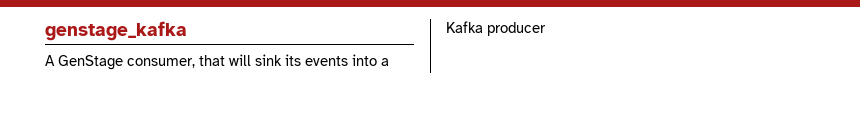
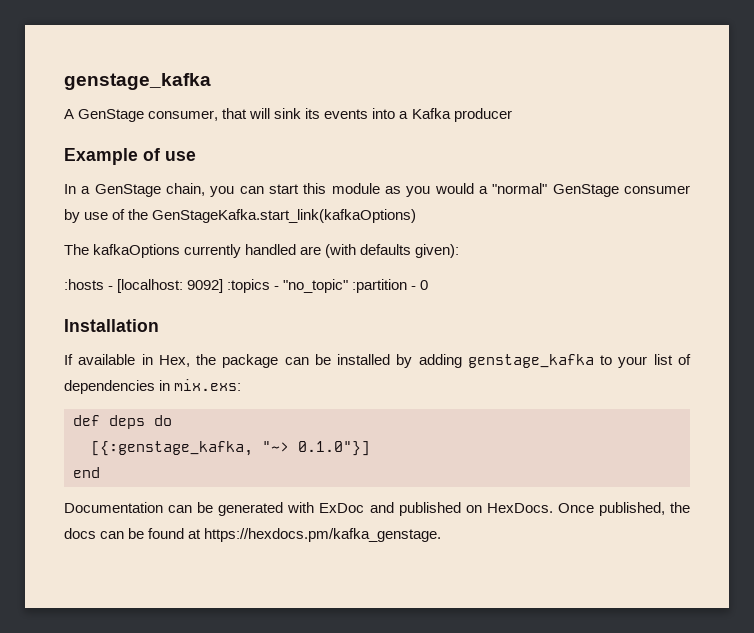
+ Example of use
+ In a GenStage chain, you can start this module as you would a "normal" GenStage consumer by use of the GenStageKafka.start_link(kafkaOptions)
+ The kafkaOptions currently handled are (with defaults given):
+ :hosts - [localhost: 9092] :topics - "no_topic" :partition - 0
+ Installation
+ If available in Hex, the package can be installed by adding genstage_kafka to your list of dependencies in mix.exs:
+ def deps do
+ [{:genstage_kafka, "~> 0.1.0"}]
+ end
+ Documentation can be generated with ExDoc and published on HexDocs. Once published, the docs can be found at https://hexdocs.pm/kafka_genstage.

